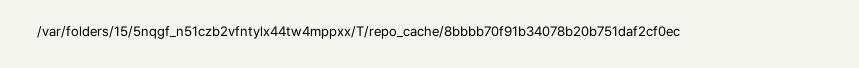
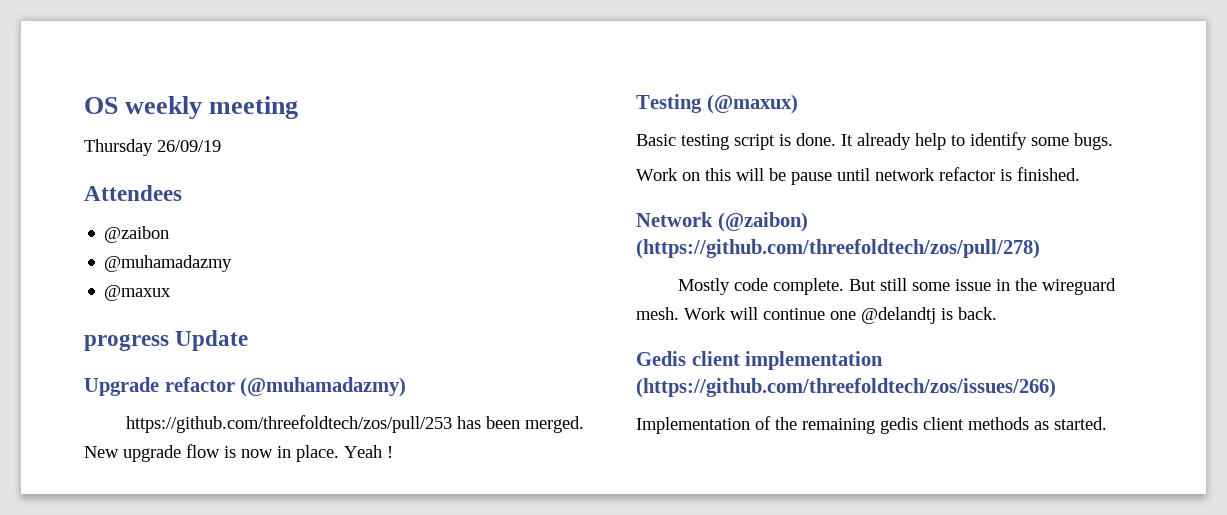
- /var/folders/15/5nqgf_n51czb2vfntylx44tw4mppxx/T/repo_cache/8bbbb70f91b34078b20b751daf2cf0ec
+ OS weekly meeting
+ Thursday 26/09/19
+ Attendees
+ @zaibon
+ @muhamadazmy
+ @maxux
+ progress Update
+ Upgrade refactor (@muhamadazmy)
+ https://github.com/threefoldtech/zos/pull/253 has been merged. New upgrade flow is now in place. Yeah !
+ Testing (@maxux)
+ Basic testing script is done. It already help to identify some bugs.
+ Work on this will be pause until network refactor is finished.
+ Network (@zaibon) (https://github.com/threefoldtech/zos/pull/278)
+ Mostly code complete. But still some issue in the wireguard mesh. Work will continue one @delandtj is back.
+ Gedis client implementation (https://github.com/threefoldtech/zos/issues/266)
+ Implementation of the remaining gedis client methods as started.

